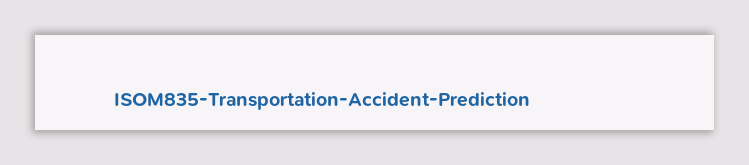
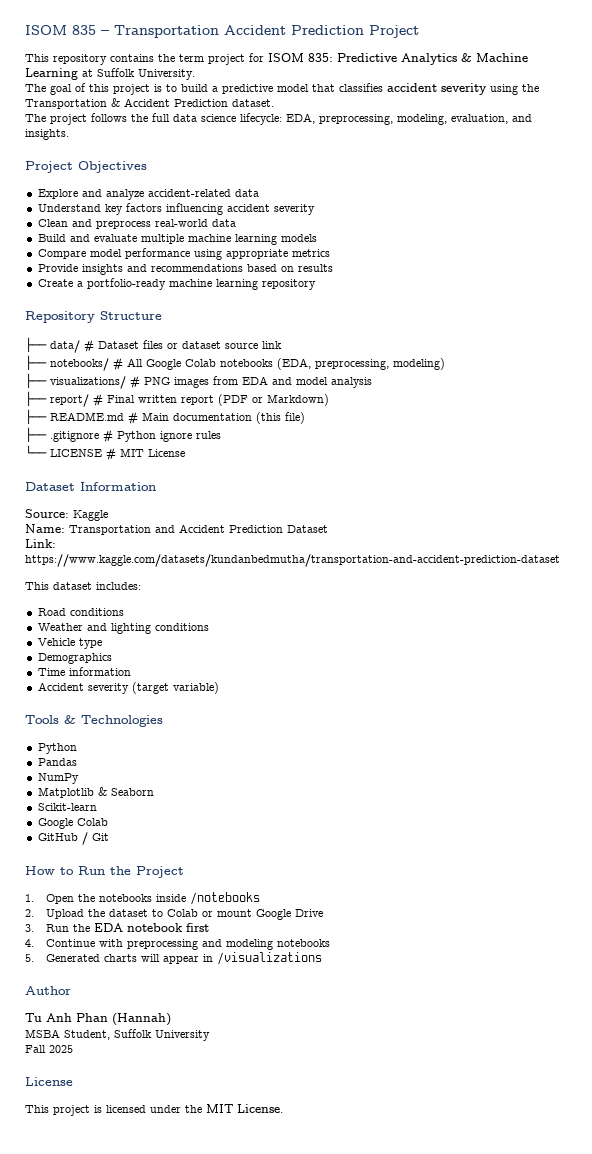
- ISOM835-Transportation-Accident-Prediction
+ ISOM 835 – Transportation Accident Prediction Project
+ This repository contains the term project for ISOM 835: Predictive Analytics & Machine Learning at Suffolk University.
+ The goal of this project is to build a predictive model that classifies accident severity using the Transportation & Accident Prediction dataset.
+ The project follows the full data science lifecycle: EDA, preprocessing, modeling, evaluation, and insights.
+ Project Objectives
+ Explore and analyze accident-related data
+ Understand key factors influencing accident severity
+ Clean and preprocess real-world data
+ Build and evaluate multiple machine learning models
+ Compare model performance using appropriate metrics
+ Provide insights and recommendations based on results
+ Create a portfolio-ready machine learning repository
+ Repository Structure
+ ├── data/ # Dataset files or dataset source link
+ ├── notebooks/ # All Google Colab notebooks (EDA, preprocessing, modeling)
+ ├── visualizations/ # PNG images from EDA and model analysis
+ ├── report/ # Final written report (PDF or Markdown)
+ ├── README.md # Main documentation (this file)
+ ├── .gitignore # Python ignore rules
+ └── LICENSE # MIT License
+ Dataset Information
+ Source: Kaggle
+ Name: Transportation and Accident Prediction Dataset
+ Link: https://www.kaggle.com/datasets/kundanbedmutha/transportation-and-accident-prediction-dataset
+ This dataset includes:
+ Road conditions
+ Weather and lighting conditions
+ Vehicle type
+ Demographics
+ Time information
+ Accident severity (target variable)
+ Tools & Technologies
+ Python
+ Pandas
+ NumPy
+ Matplotlib & Seaborn
+ Scikit-learn
+ Google Colab
+ GitHub / Git
+ How to Run the Project
+ 1. Open the notebooks inside /notebooks
+ 2. Upload the dataset to Colab or mount Google Drive
+ 3. Run the EDA notebook first
+ 4. Continue with preprocessing and modeling notebooks
+ 5. Generated charts will appear in /visualizations
+ Author
+ Tu Anh Phan (Hannah)
+ MSBA Student, Suffolk University
+ Fall 2025
+ License
+ This project is licensed under the MIT License.

